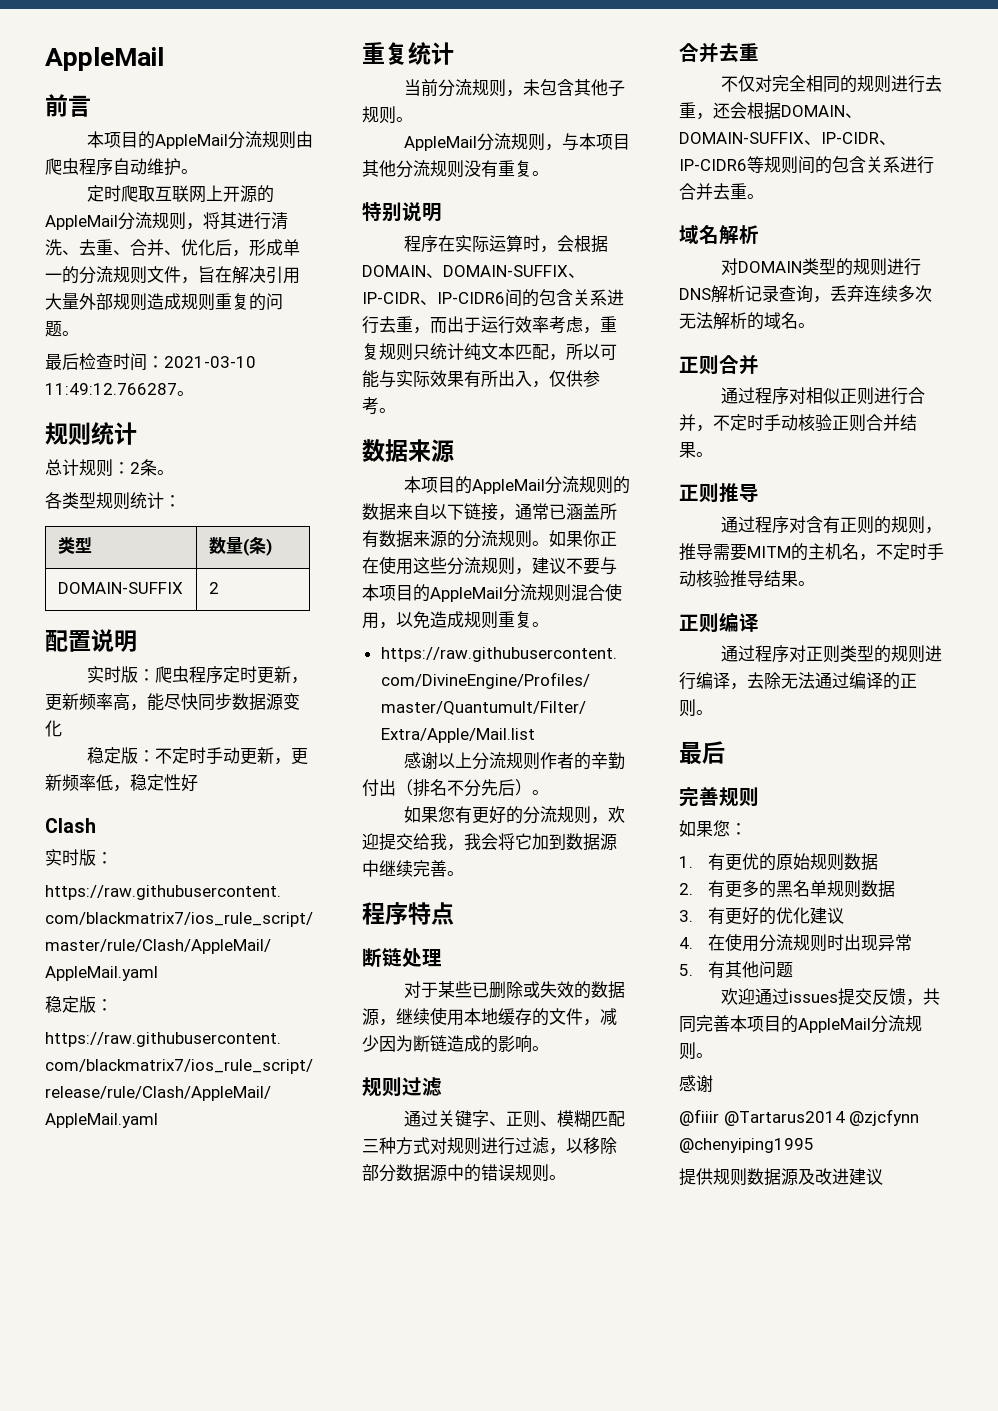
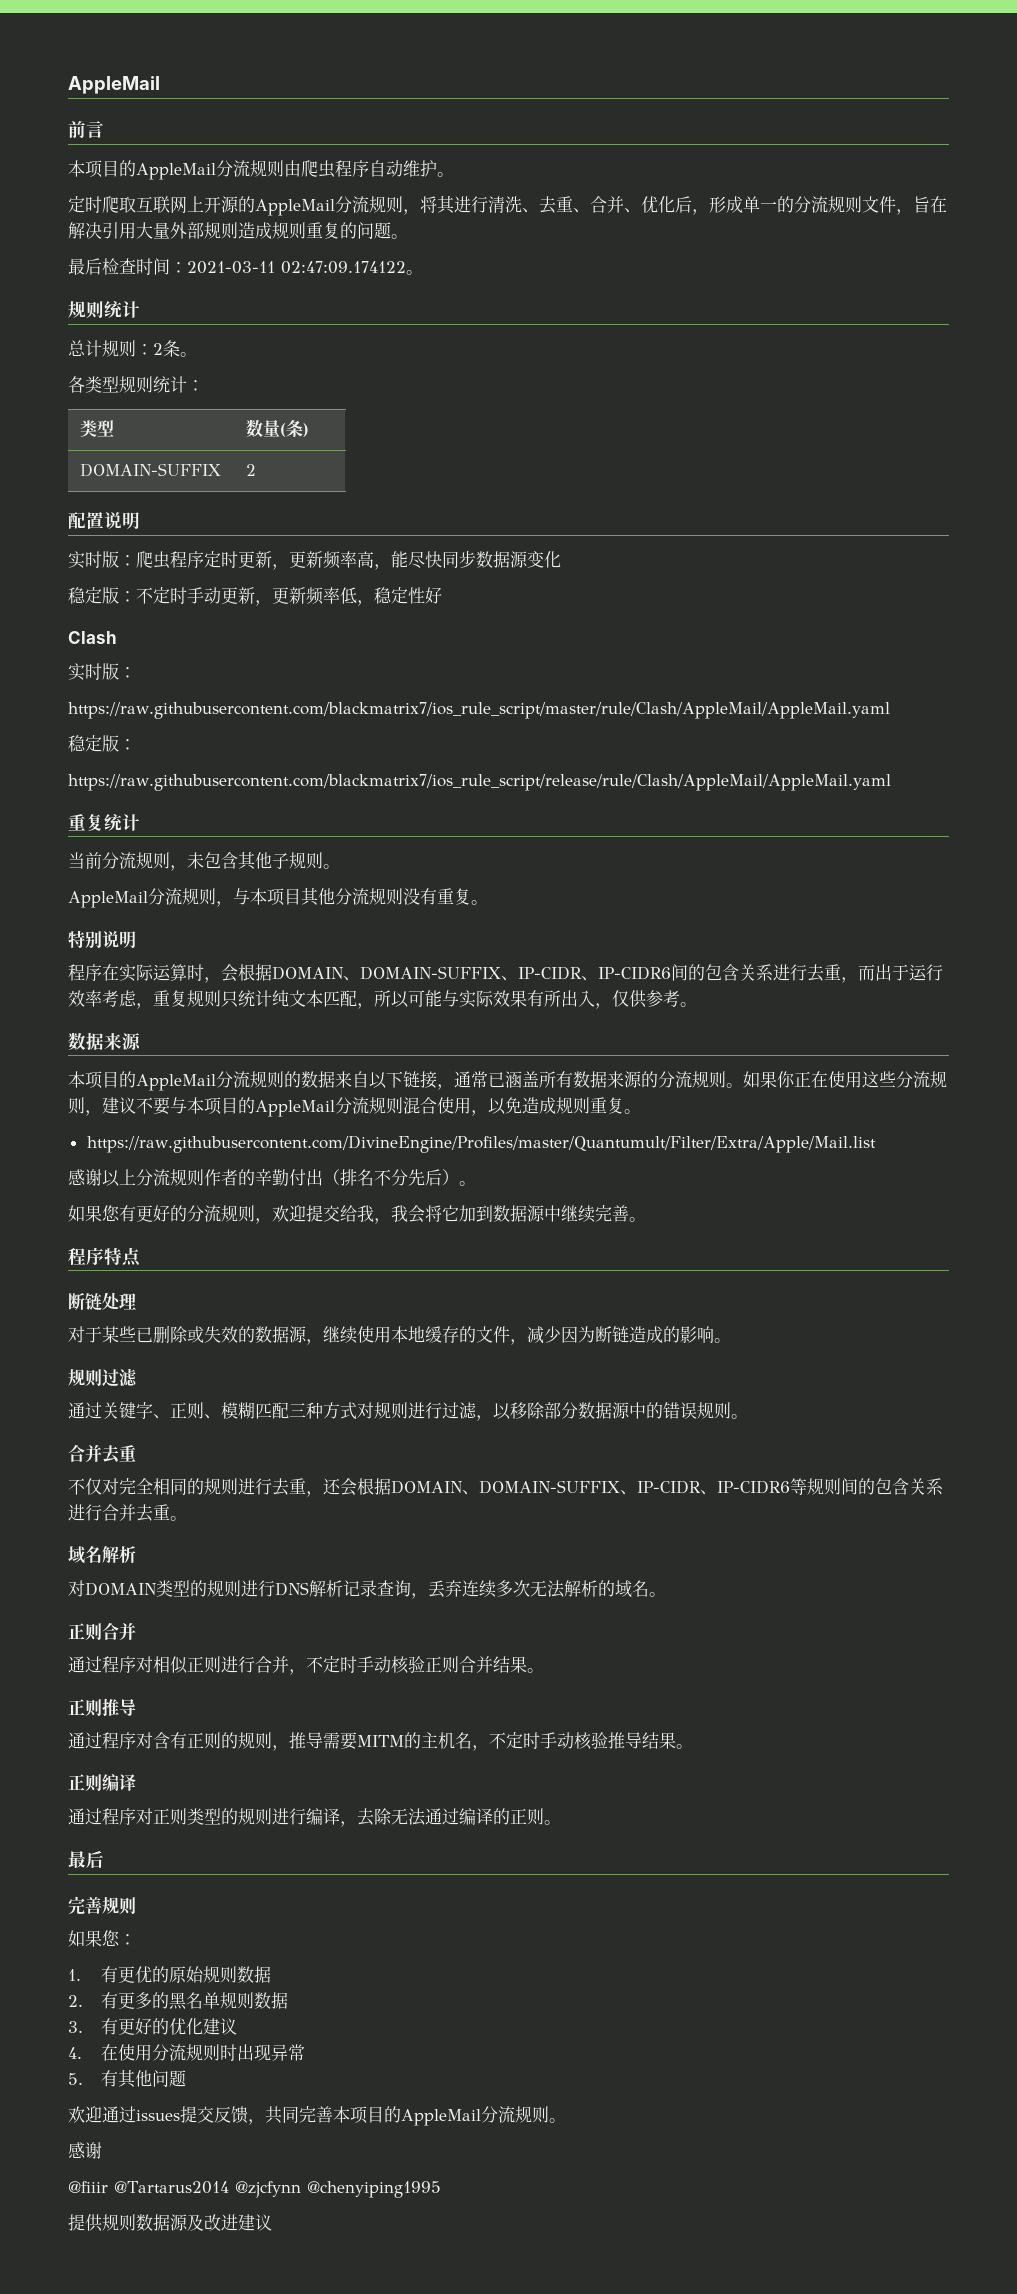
- 最后检查时间：2021-03-10 11:49:12.766287。
+ 最后检查时间：2021-03-11 02:47:09.174122。

